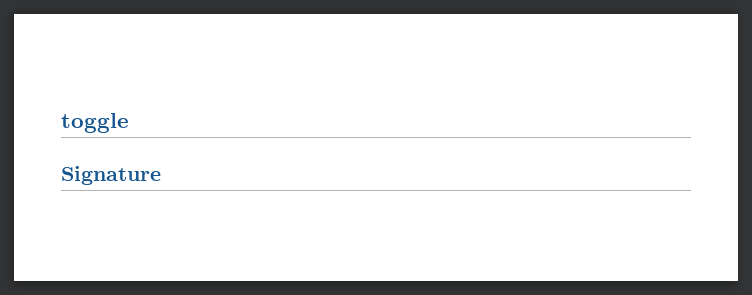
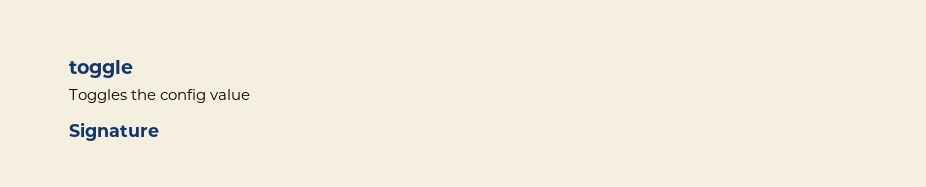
+ Toggles the config value

